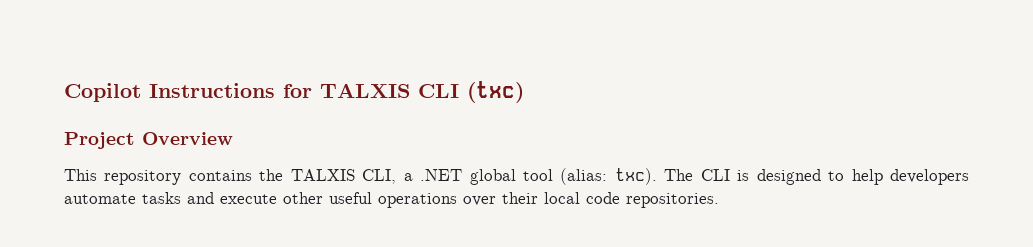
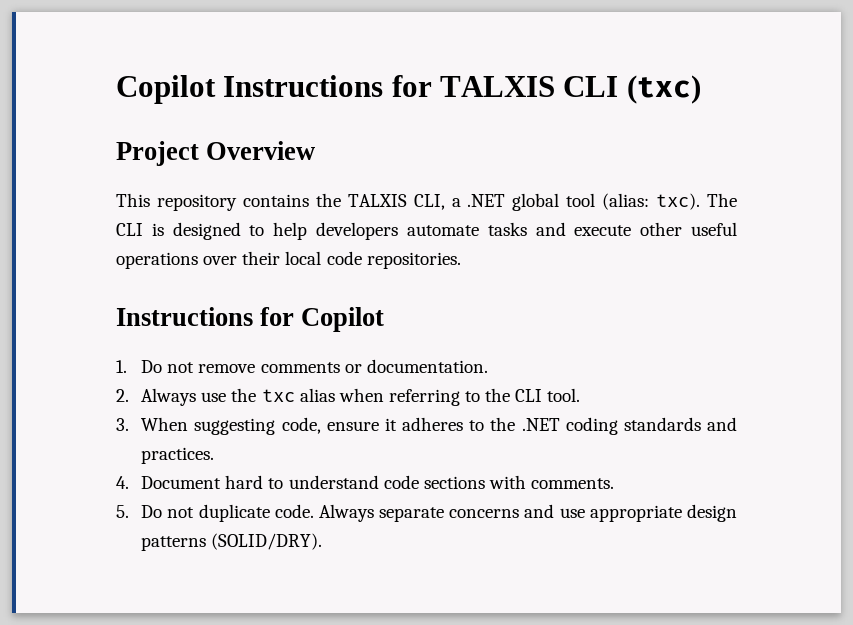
+ Instructions for Copilot
+ 1. Do not remove comments or documentation.
+ 2. Always use the txc alias when referring to the CLI tool.
+ 3. When suggesting code, ensure it adheres to the .NET coding standards and practices.
+ 4. Document hard to understand code sections with comments.
+ 5. Do not duplicate code. Always separate concerns and use appropriate design patterns (SOLID/DRY).

